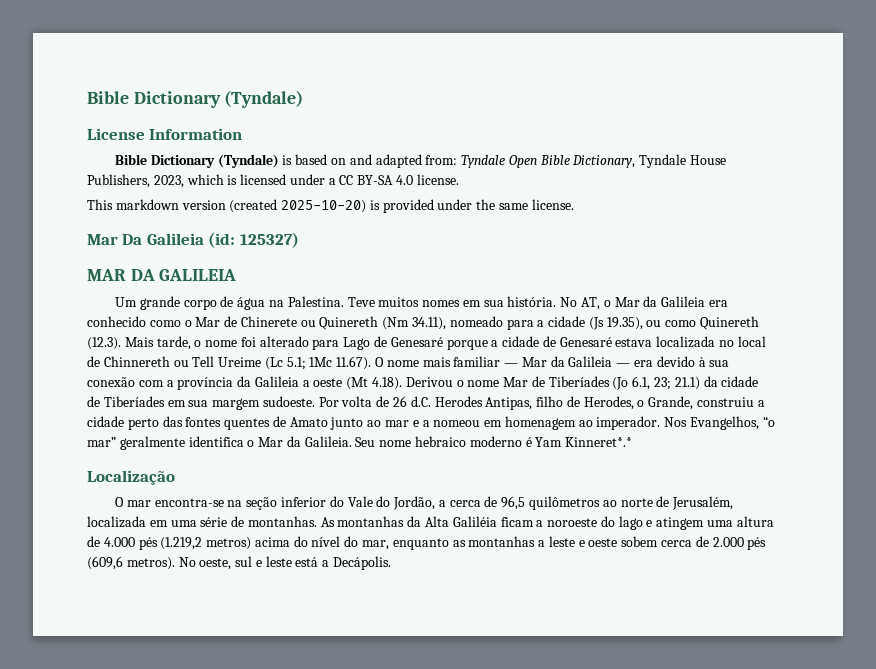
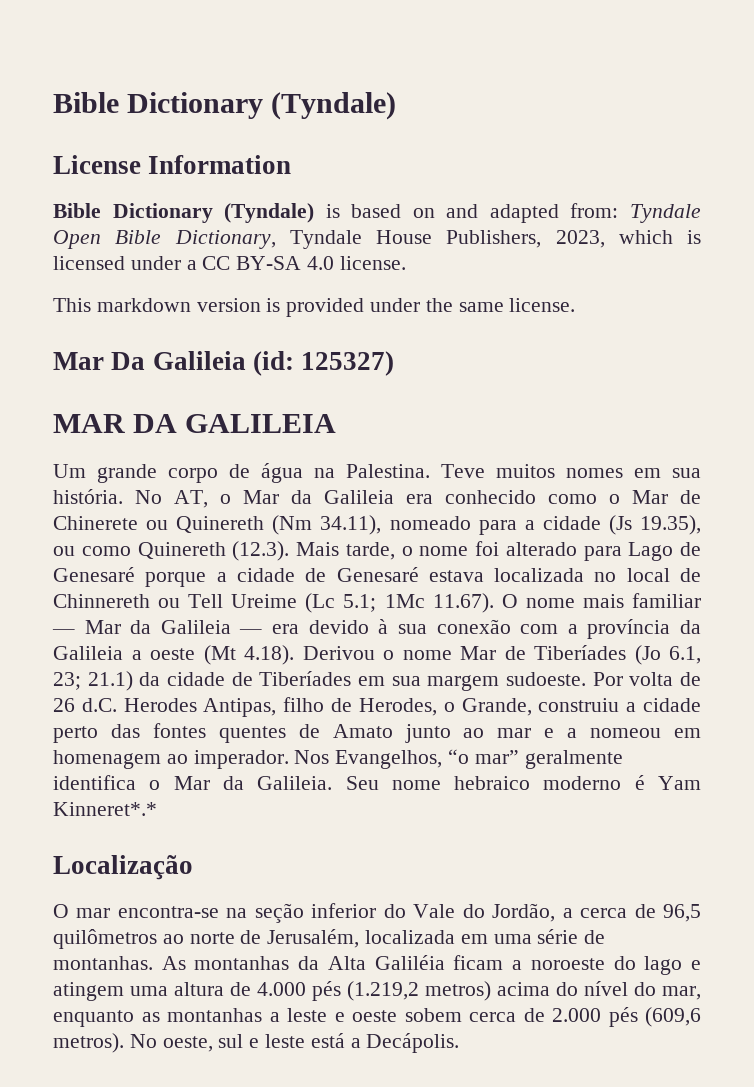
- This markdown version (created 2025-10-20) is provided under the same license.
+ This markdown version is provided under the same license.

